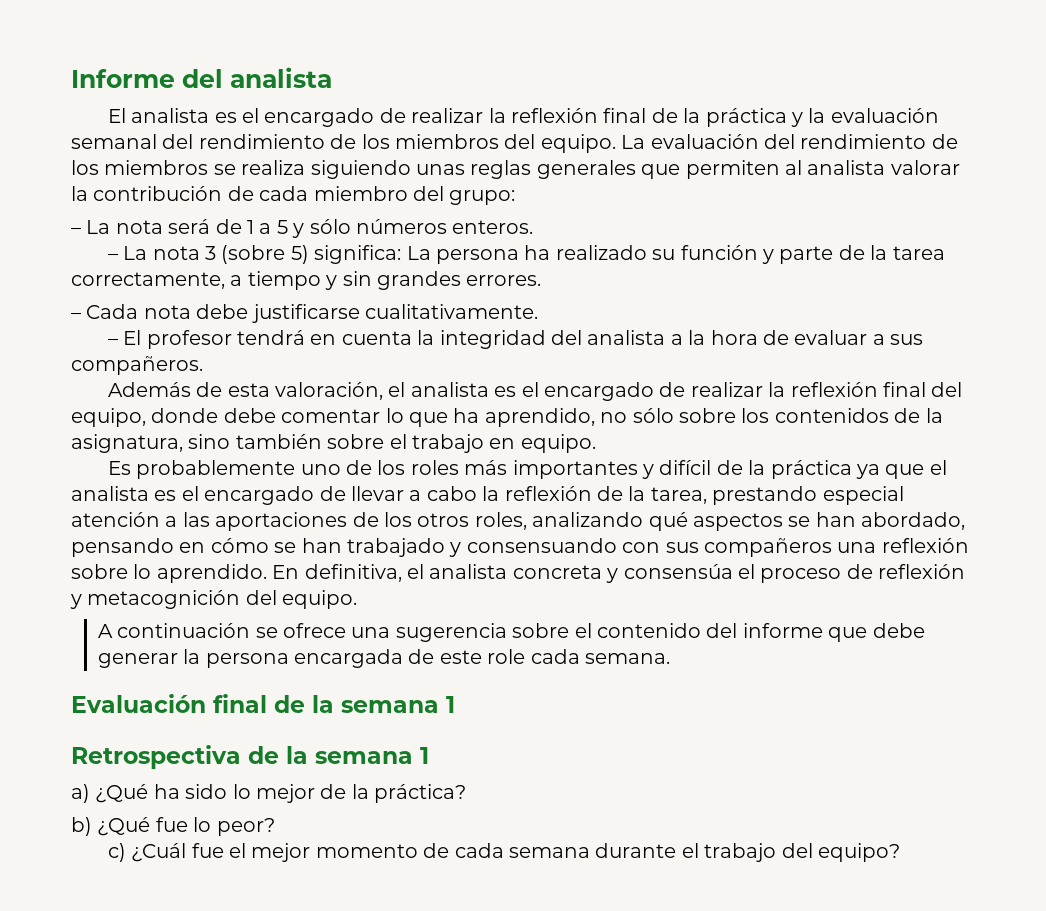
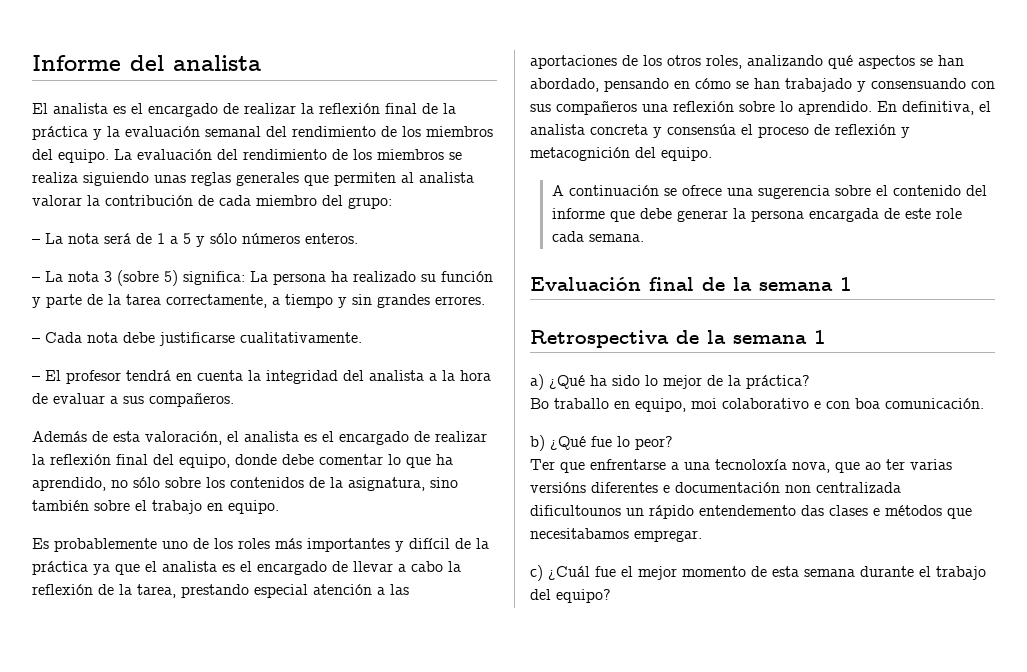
+ Bo traballo en equipo, moi colaborativo e con boa comunicación.
+ Ter que enfrentarse a una tecnoloxía nova, que ao ter varias versións diferentes e documentación non centralizada dificultounos un rápido entendemento das clases e métodos que necesitabamos empregar.
- c) ¿Cuál fue el mejor momento de cada semana durante el trabajo del equipo?
+ c) ¿Cuál fue el mejor momento de esta semana durante el trabajo del equipo?

